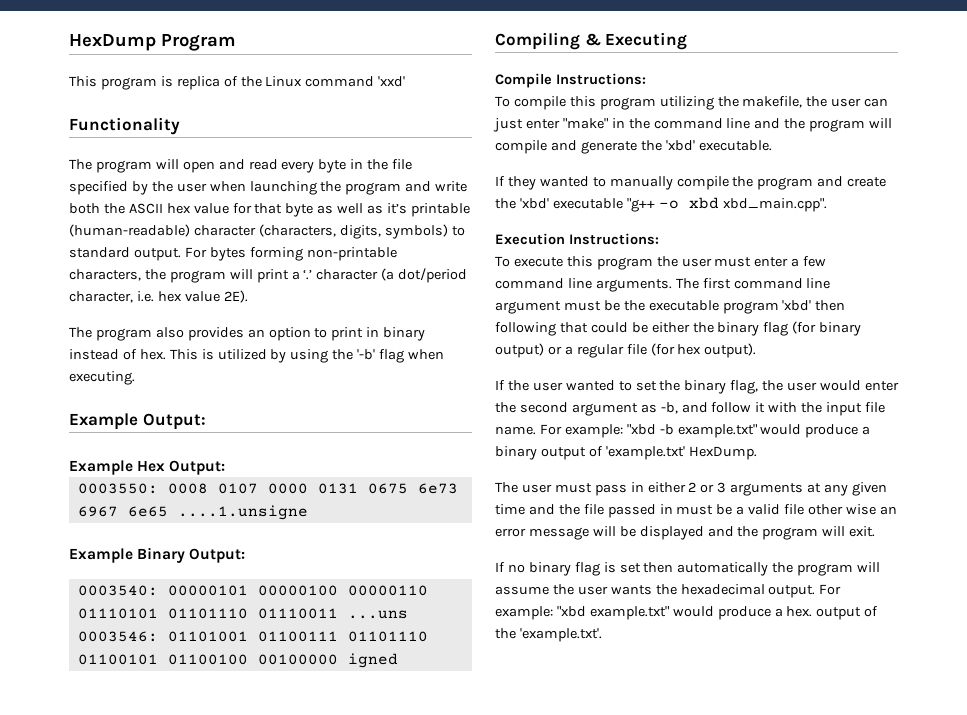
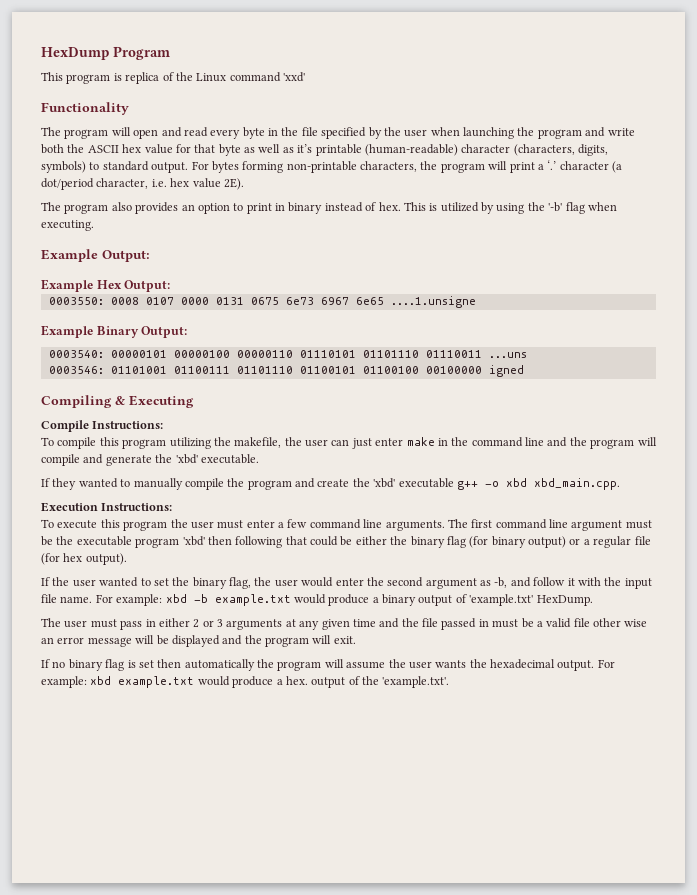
- To compile this program utilizing the makefile, the user can just enter "make" in the command line and the program will compile and generate the 'xbd' executable.
+ To compile this program utilizing the makefile, the user can just enter make in the command line and the program will compile and generate the 'xbd' executable.
- If they wanted to manually compile the program and create the 'xbd' executable "g++ -o xbd xbd_main.cpp".
+ If they wanted to manually compile the program and create the 'xbd' executable g++ -o xbd xbd_main.cpp.
- For example: "xbd -b example.txt" would produce a binary output of 'example.txt' HexDump.
+ For example: xbd -b example.txt would produce a binary output of 'example.txt' HexDump.
- For example: "xbd example.txt" would produce a hex. output of the 'example.txt'.
+ For example: xbd example.txt would produce a hex. output of the 'example.txt'.

